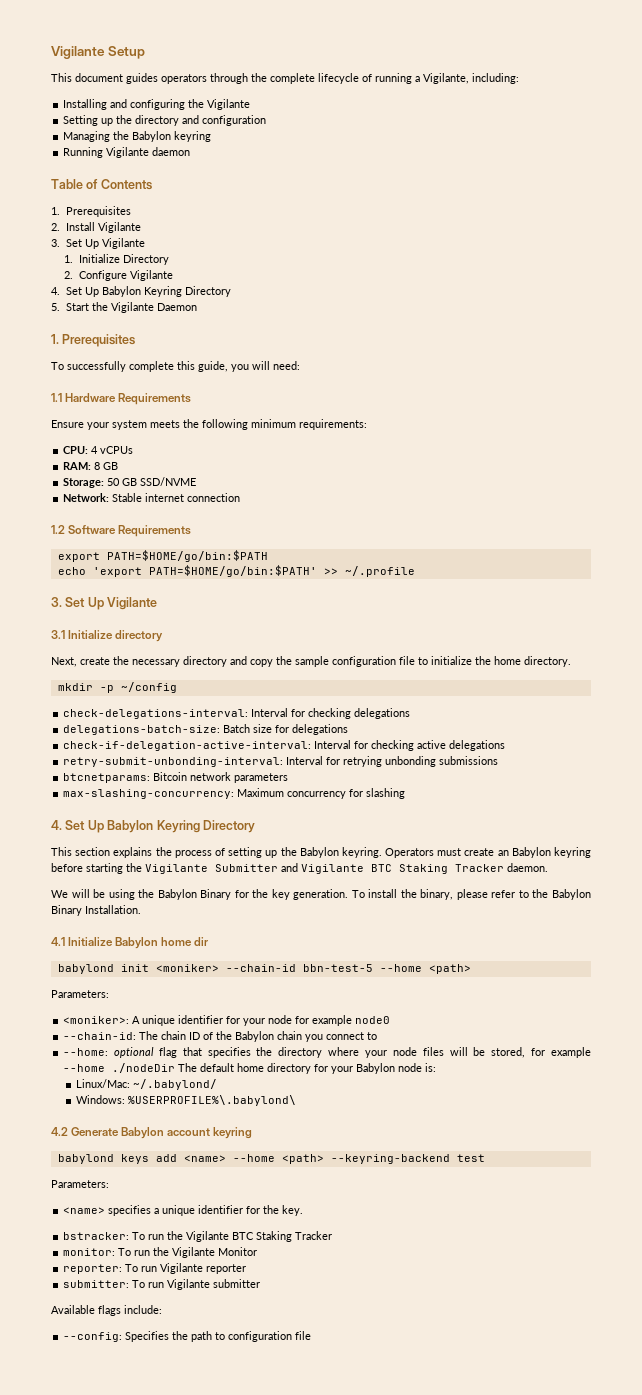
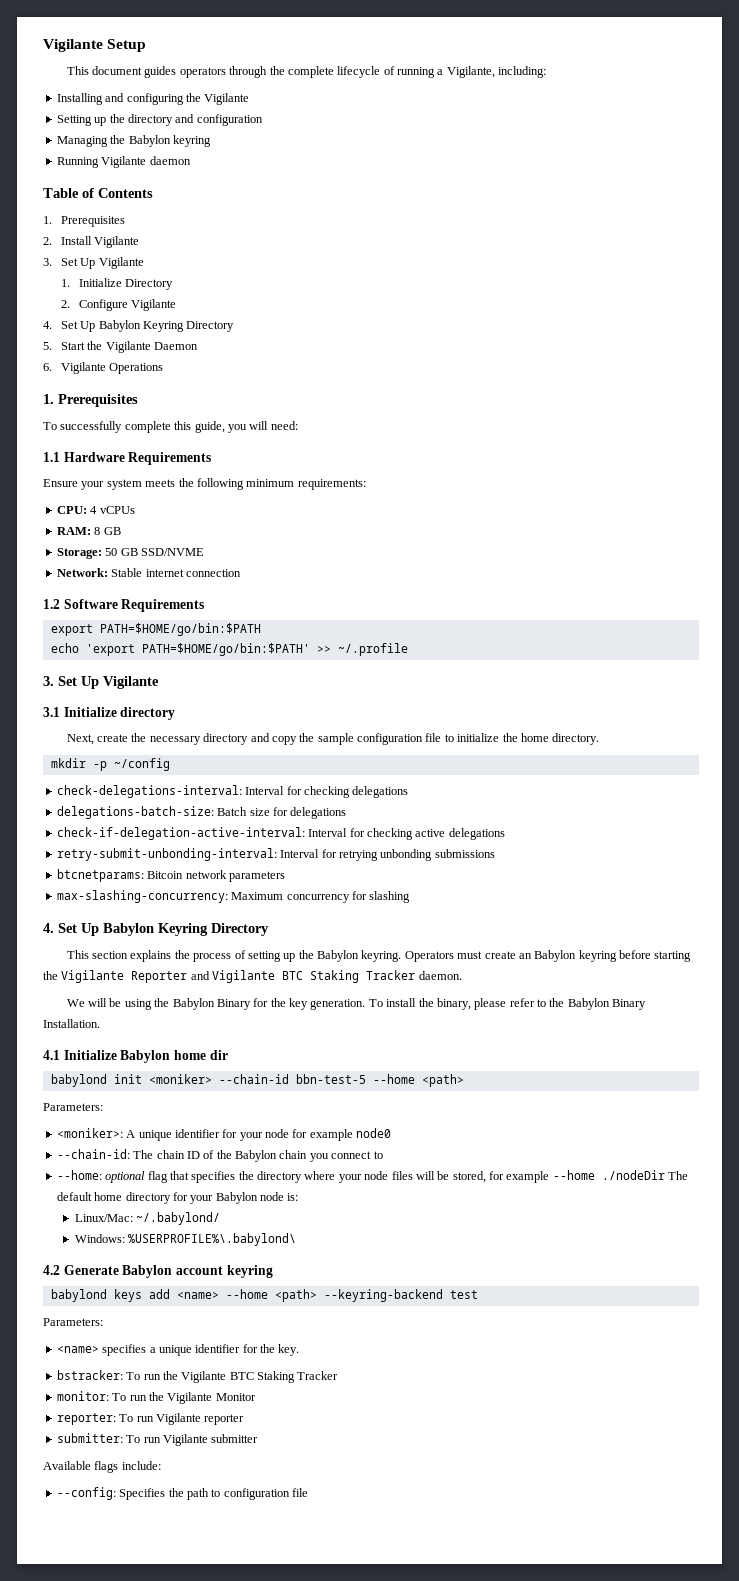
+ 6. Vigilante Operations
- Operators must create an Babylon keyring before starting the Vigilante Submitter and Vigilante BTC Staking Tracker daemon.
+ Operators must create an Babylon keyring before starting the Vigilante Reporter and Vigilante BTC Staking Tracker daemon.

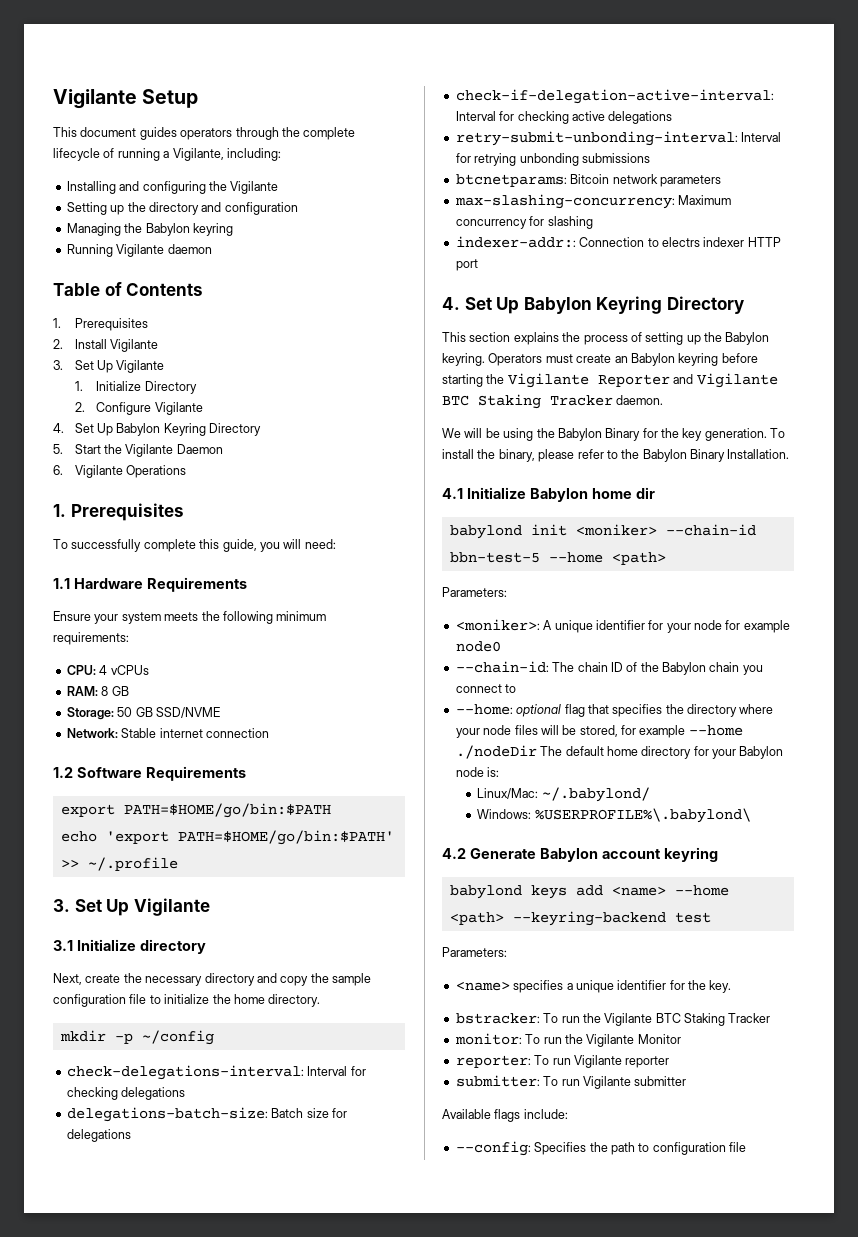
+ indexer-addr:: Connection to electrs indexer HTTP port

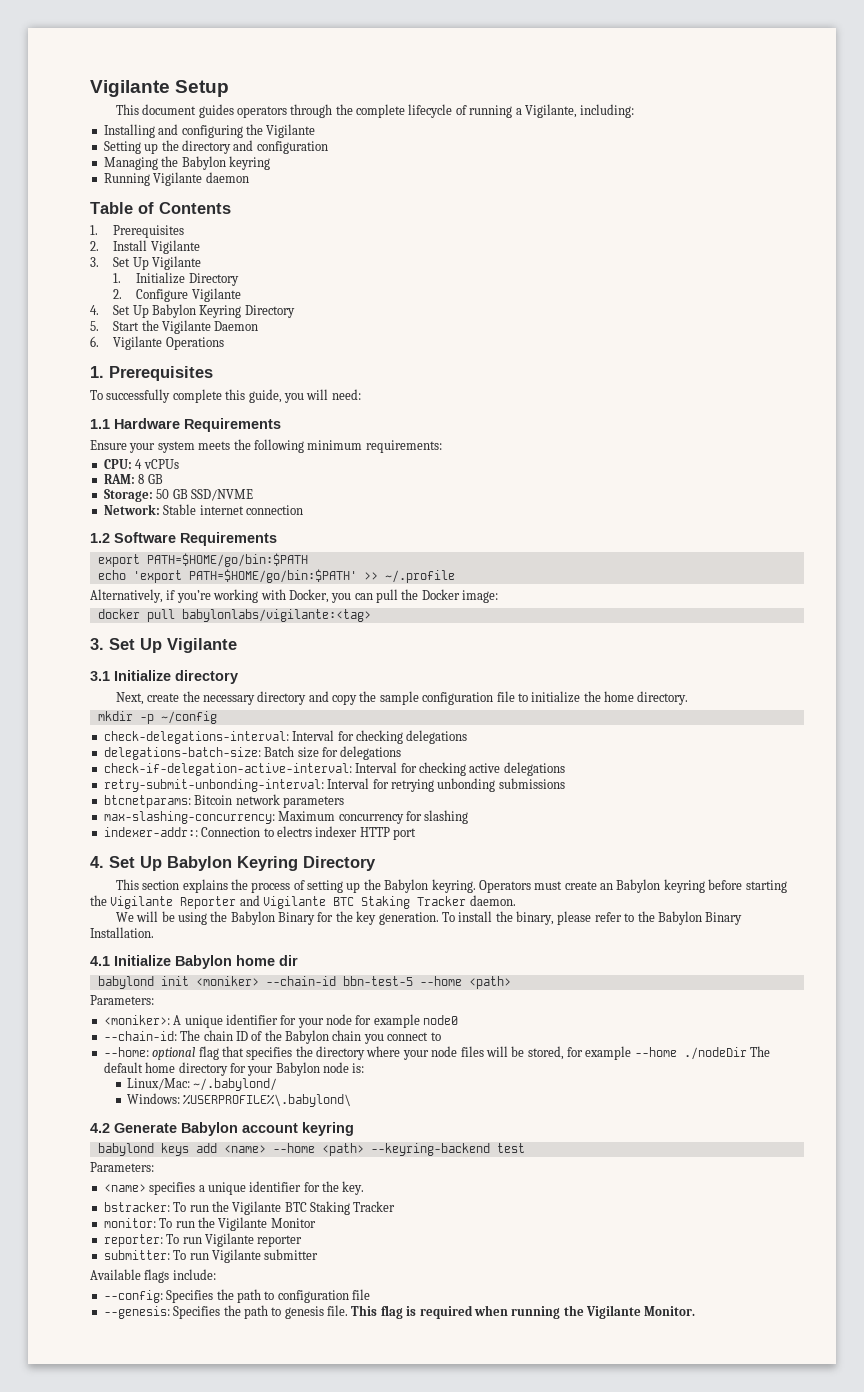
+ Alternatively, if you’re working with Docker, you can pull the Docker image:
+ docker pull babylonlabs/vigilante:<tag>
+ --genesis: Specifies the path to genesis file. This flag is required when running the Vigilante Monitor.

